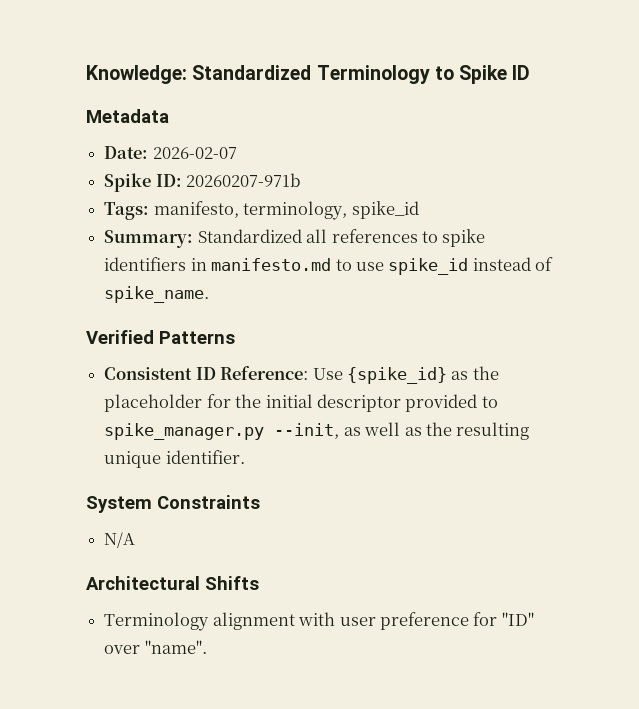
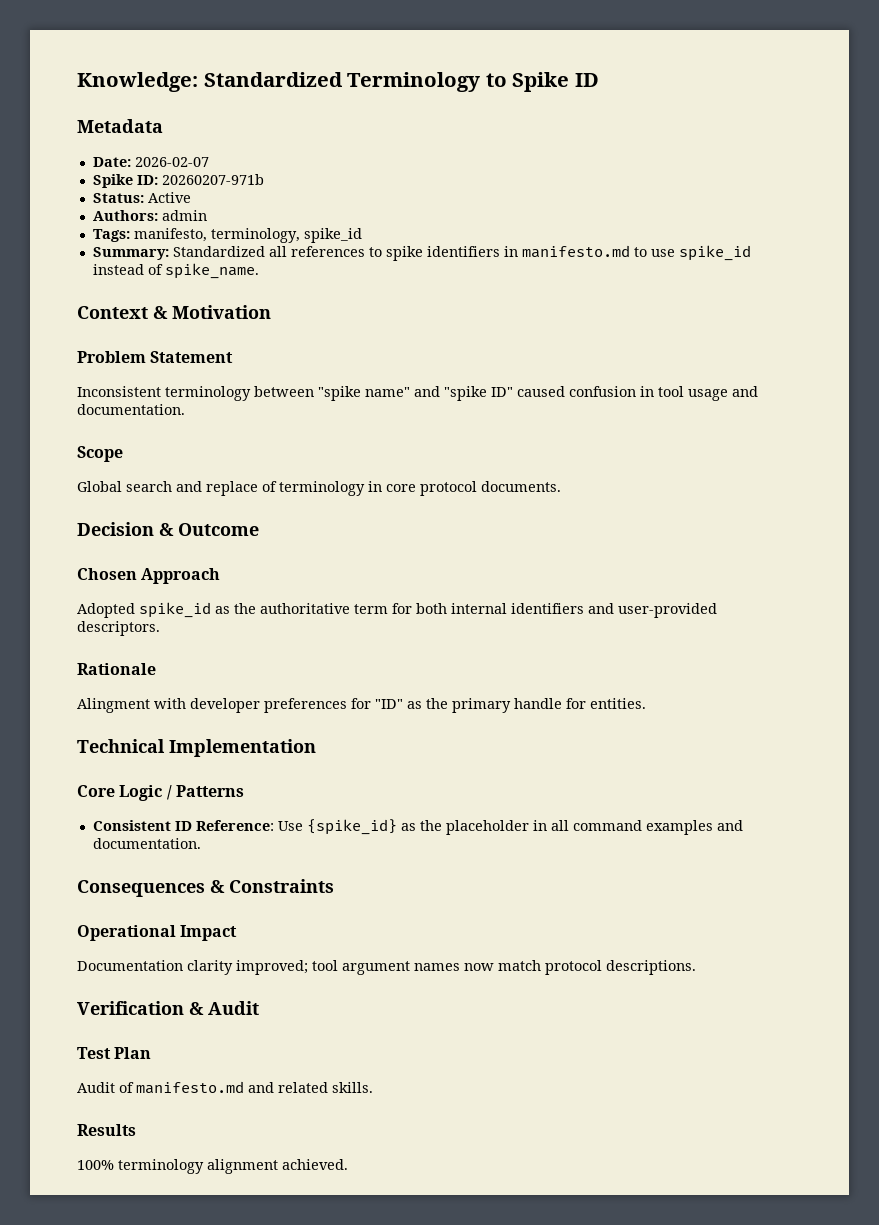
+ Status: Active
+ Authors: admin
- Verified Patterns
+ Context & Motivation
+ Problem Statement
+ Inconsistent terminology between "spike name" and "spike ID" caused confusion in tool usage and documentation.
+ Scope
+ Global search and replace of terminology in core protocol documents.
+ Decision & Outcome
+ Chosen Approach
+ Adopted spike_id as the authoritative term for both internal identifiers and user-provided descriptors.
+ Rationale
+ Alingment with developer preferences for "ID" as the primary handle for entities.
+ Technical Implementation
+ Core Logic / Patterns
- Consistent ID Reference: Use {spike_id} as the placeholder for the initial descriptor provided to spike_manager.py --init, as well as the resulting unique identifier.
- System Constraints
- N/A
- Architectural Shifts
- Terminology alignment with user preference for "ID" over "name".
+ Consistent ID Reference: Use {spike_id} as the placeholder in all command examples and documentation.
+ Consequences & Constraints
+ Operational Impact
+ Documentation clarity improved; tool argument names now match protocol descriptions.
+ Verification & Audit
+ Test Plan
+ Audit of manifesto.md and related skills.
+ Results
+ 100% terminology alignment achieved.

